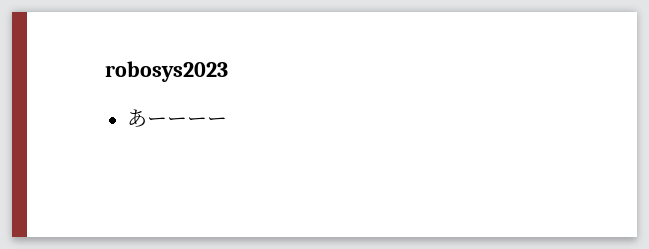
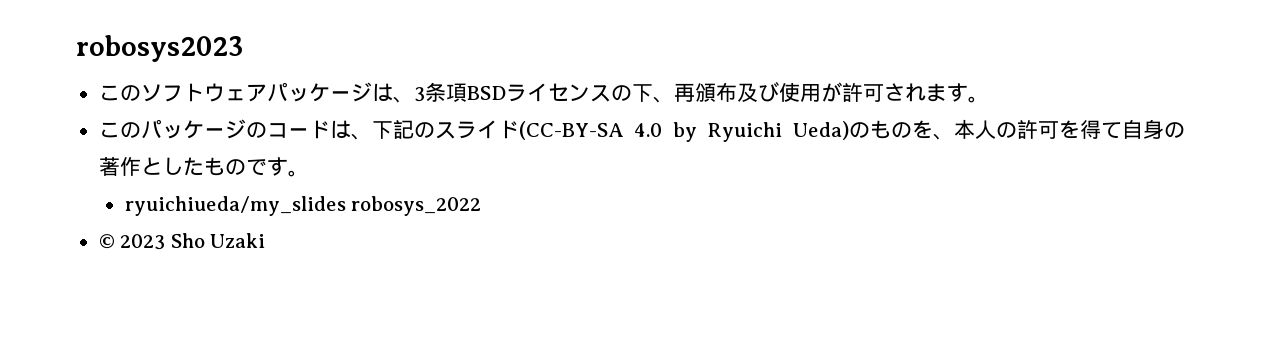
- あーーーー
+ このソフトウェアパッケージは、3条項BSDライセンスの下、再頒布及び使用が許可されます。
+ このパッケージのコードは、下記のスライド(CC-BY-SA 4.0 by Ryuichi Ueda)のものを、本人の許可を得て自身の著作としたものです。
+ ryuichiueda/my_slides robosys_2022
+ © 2023 Sho Uzaki

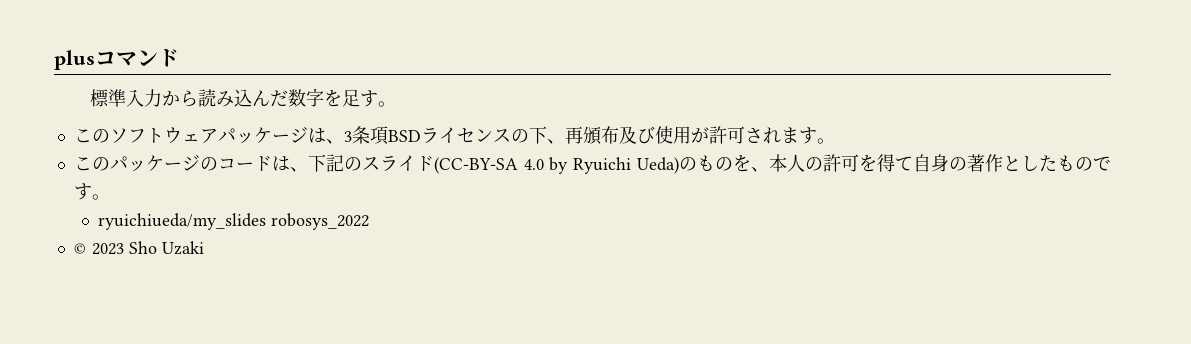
- robosys2023
+ plusコマンド
+ 標準入力から読み込んだ数字を足す。

